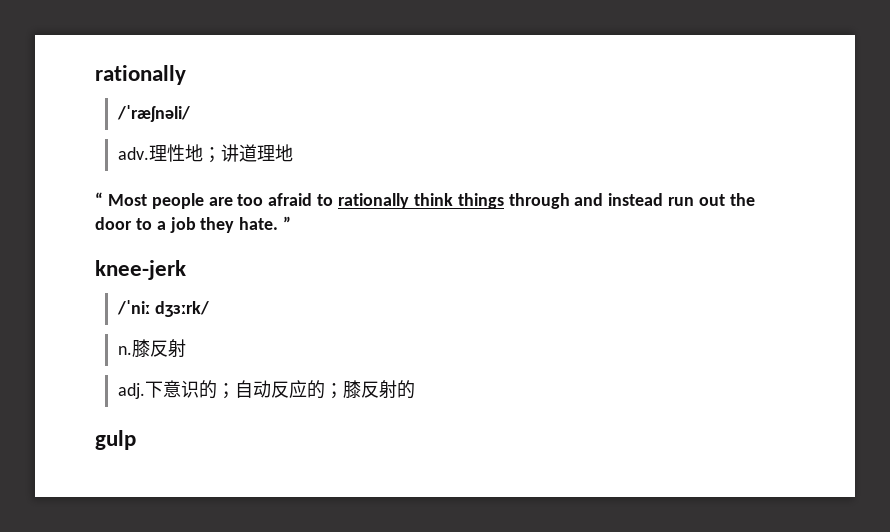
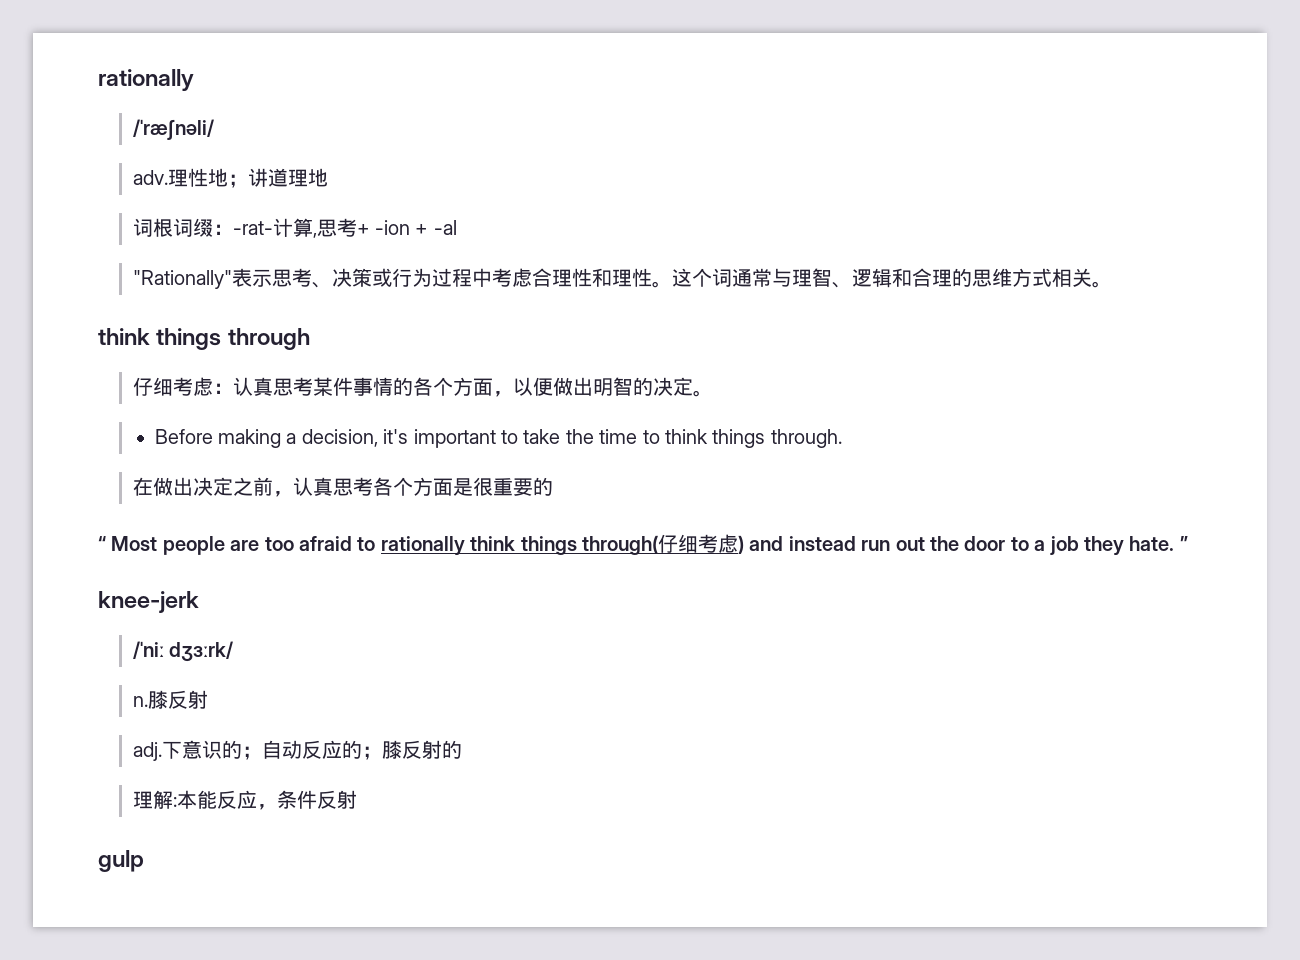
+ 词根词缀：-rat-计算,思考+ -ion + -al
+ "Rationally"表示思考、决策或行为过程中考虑合理性和理性。这个词通常与理智、逻辑和合理的思维方式相关。
+ think things through
+ 仔细考虑：认真思考某件事情的各个方面，以便做出明智的决定。
+ Before making a decision, it's important to take the time to think things through.
+ 在做出决定之前，认真思考各个方面是很重要的
- “ Most people are too afraid to rationally think things through and instead run out the door to a job they hate. ”
+ “ Most people are too afraid to rationally think things through(仔细考虑) and instead run out the door to a job they hate. ”
+ 理解:本能反应，条件反射

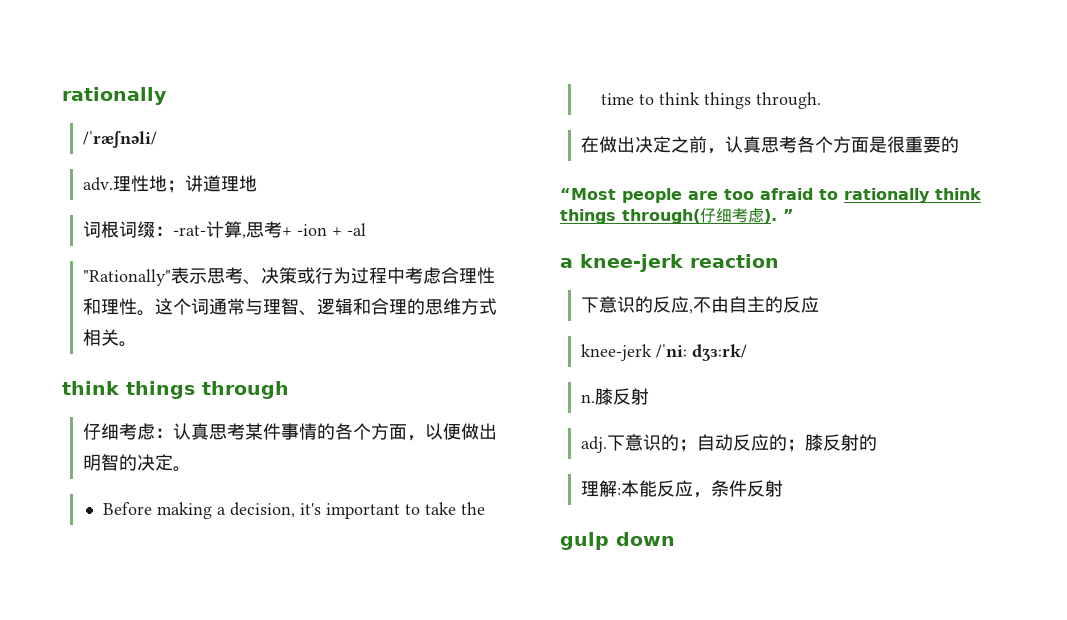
- “ Most people are too afraid to rationally think things through(仔细考虑) and instead run out the door to a job they hate. ”
+ “Most people are too afraid to rationally think things through(仔细考虑). ”
- knee-jerk
- /ˈniː dʒɜːrk/
+ a knee-jerk reaction
+ 下意识的反应,不由自主的反应
+ knee-jerk /ˈniː dʒɜːrk/
- gulp
+ gulp down

